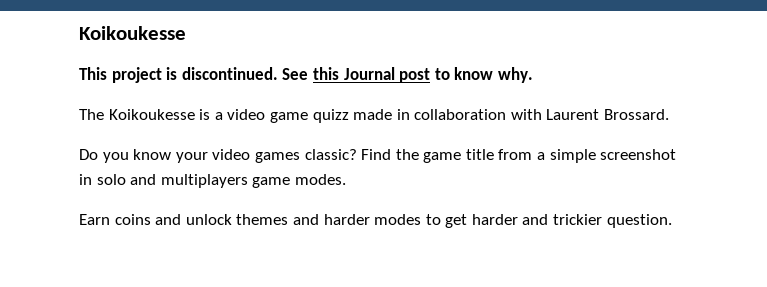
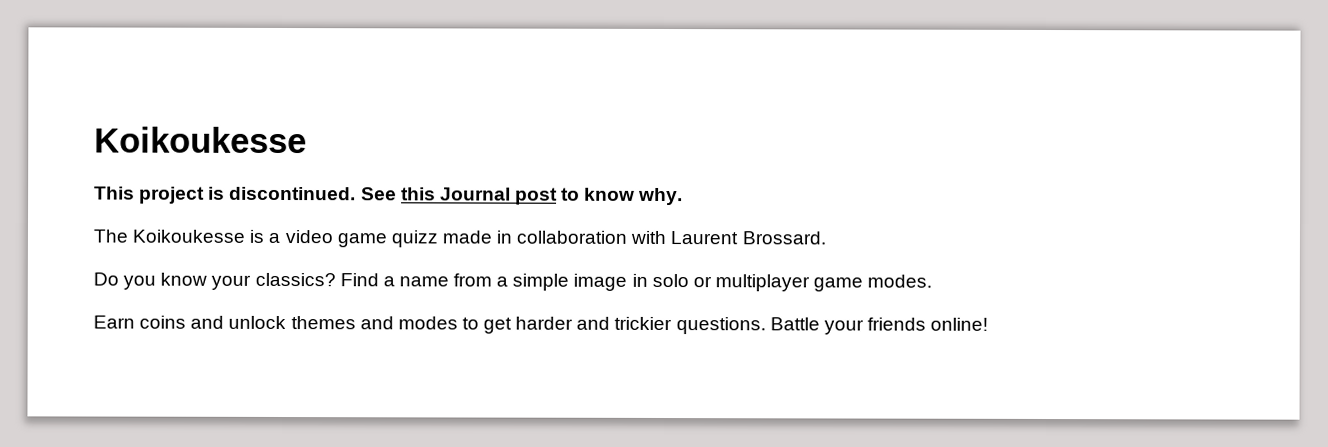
- Do you know your video games classic? Find the game title from a simple screenshot in solo and multiplayers game modes.
+ Do you know your classics? Find a name from a simple image in solo or multiplayer game modes.
- Earn coins and unlock themes and harder modes to get harder and trickier question.
+ Earn coins and unlock themes and modes to get harder and trickier questions. Battle your friends online!

